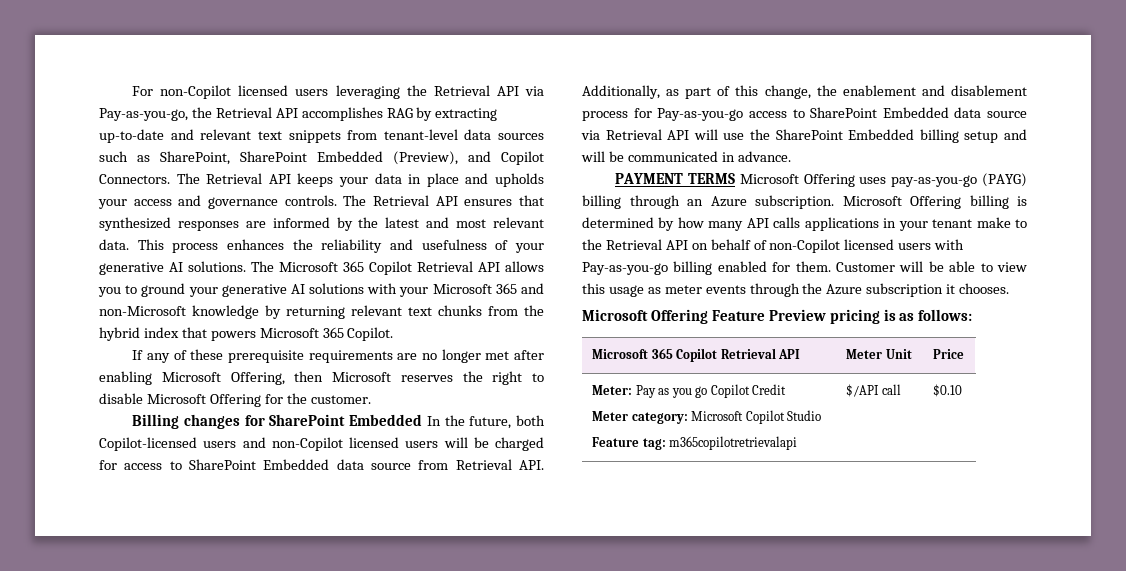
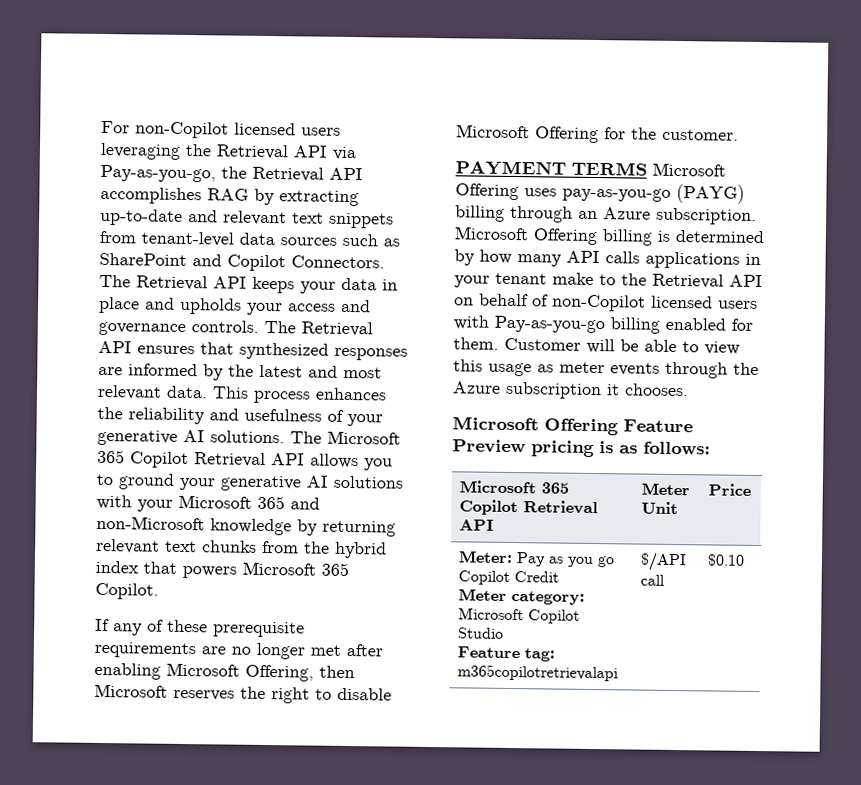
- For non-Copilot licensed users leveraging the Retrieval API via Pay-as-you-go, the Retrieval API accomplishes RAG by extracting up-to-date and relevant text snippets from tenant-level data sources such as SharePoint, SharePoint Embedded (Preview), and Copilot Connectors.
+ For non-Copilot licensed users leveraging the Retrieval API via Pay-as-you-go, the Retrieval API accomplishes RAG by extracting up-to-date and relevant text snippets from tenant-level data sources such as SharePoint and Copilot Connectors.
- Billing changes for SharePoint Embedded In the future, both Copilot-licensed users and non-Copilot licensed users will be charged for access to SharePoint Embedded data source from Retrieval API. Additionally, as part of this change, the enablement and disablement process for Pay-as-you-go access to SharePoint Embedded data source via Retrieval API will use the SharePoint Embedded billing setup and will be communicated in advance.

